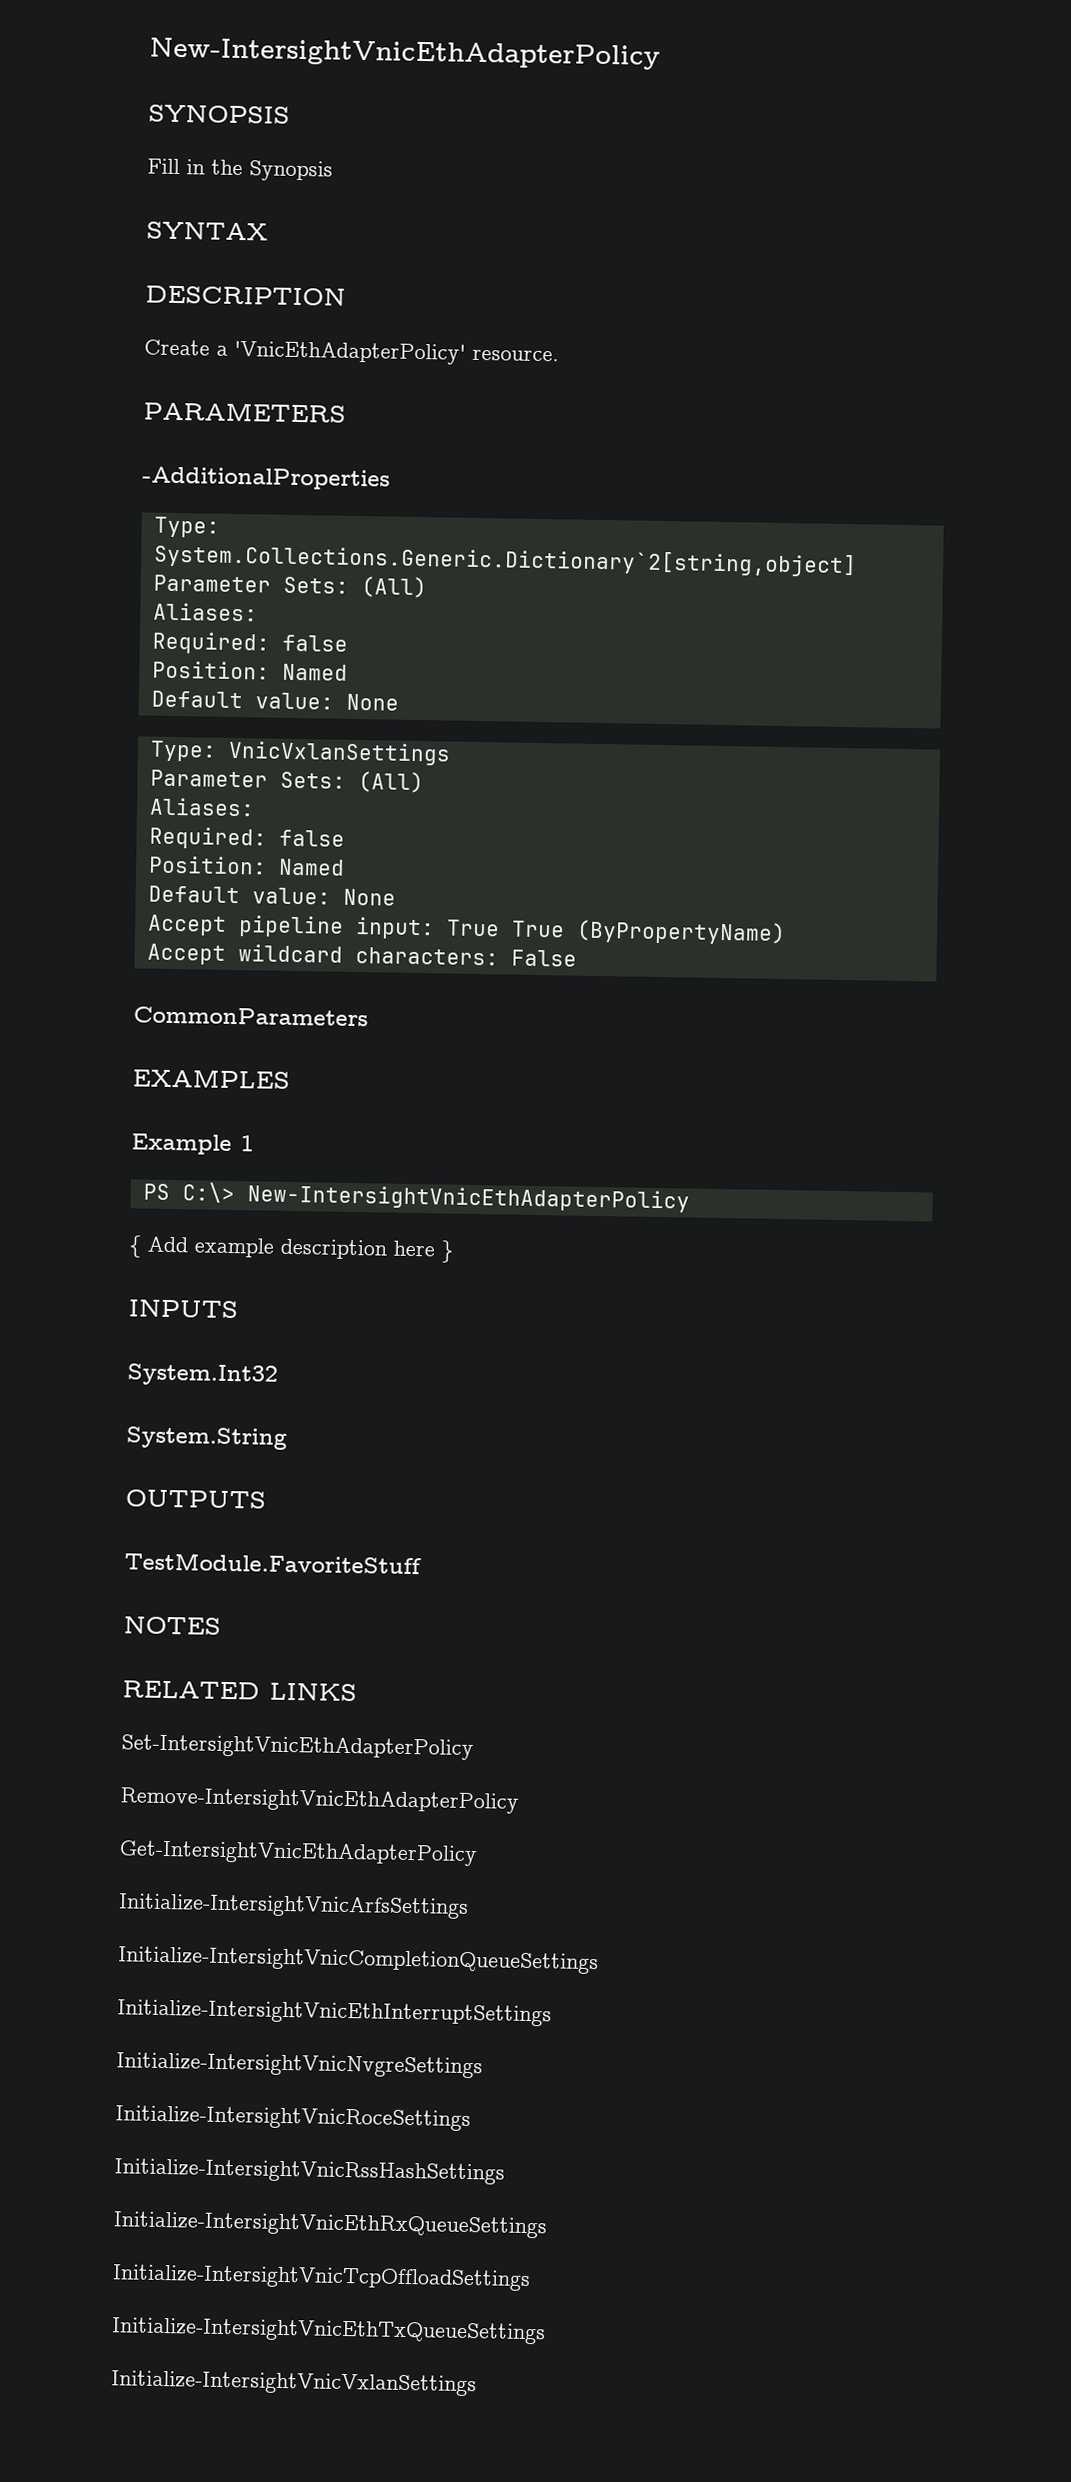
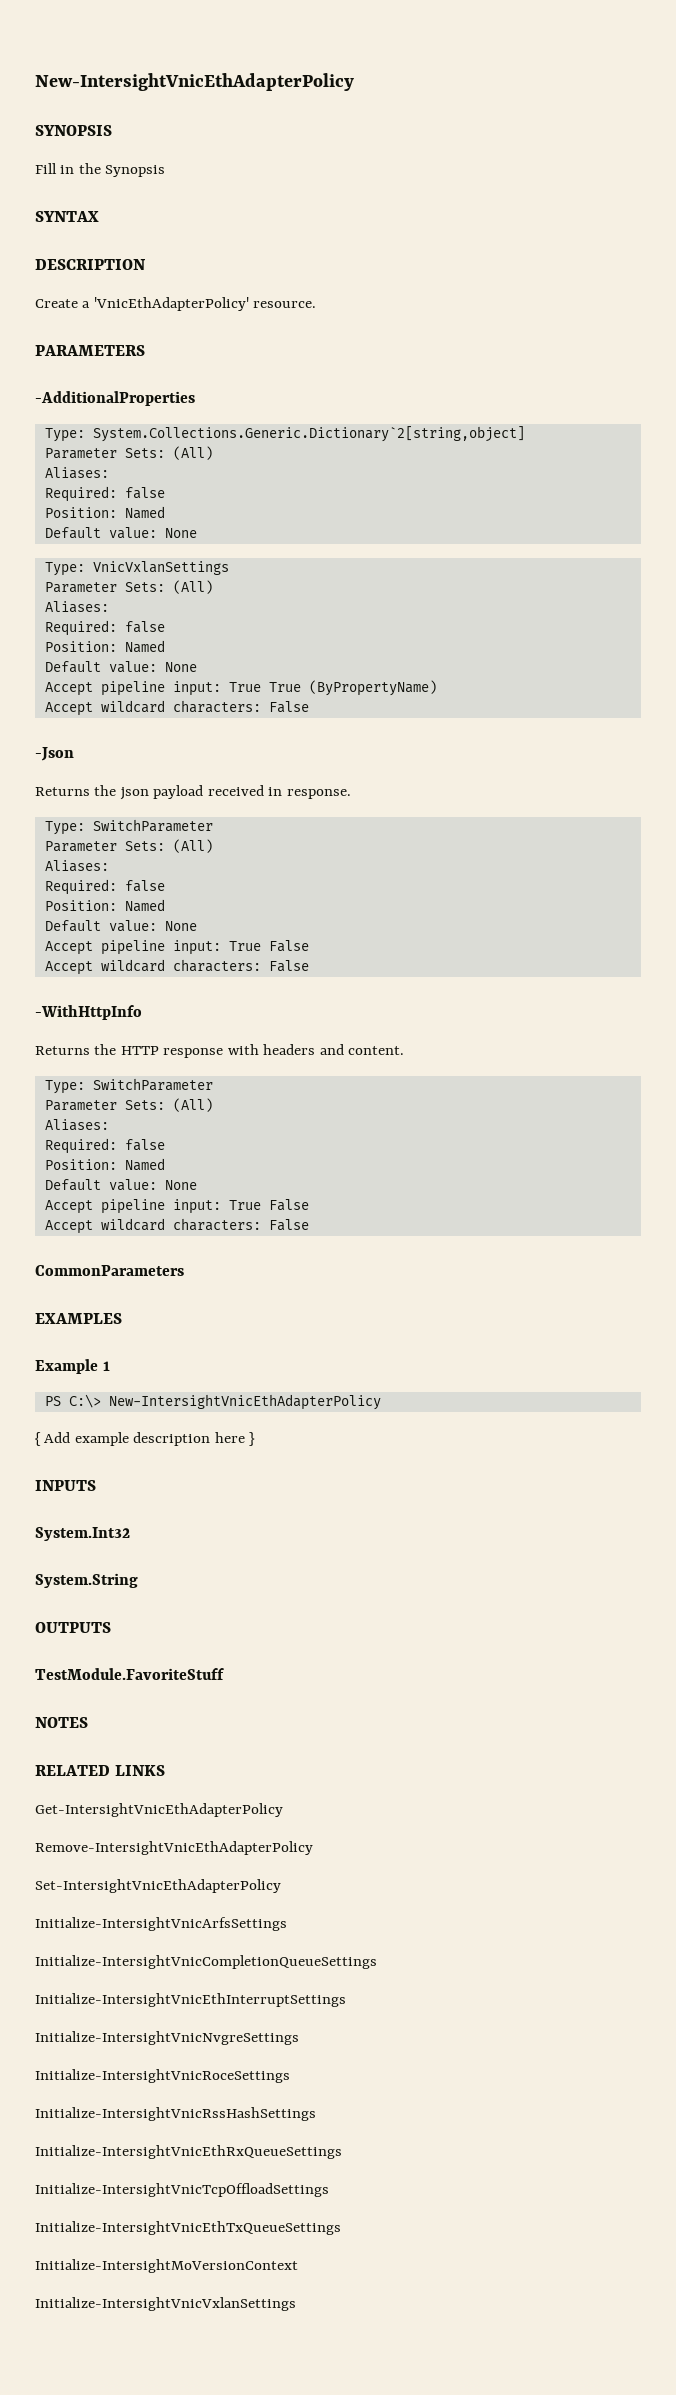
+ -Json
+ Returns the json payload received in response.
+ Type: SwitchParameter
+ Parameter Sets: (All)
+ Aliases:
+ Required: false
+ Position: Named
+ Default value: None
+ Accept pipeline input: True False
+ Accept wildcard characters: False
+ -WithHttpInfo
+ Returns the HTTP response with headers and content.
+ Type: SwitchParameter
+ Parameter Sets: (All)
+ Aliases:
+ Required: false
+ Position: Named
+ Default value: None
+ Accept pipeline input: True False
+ Accept wildcard characters: False
- Set-IntersightVnicEthAdapterPolicy
+ Get-IntersightVnicEthAdapterPolicy
- Get-IntersightVnicEthAdapterPolicy
+ Set-IntersightVnicEthAdapterPolicy
+ Initialize-IntersightMoVersionContext

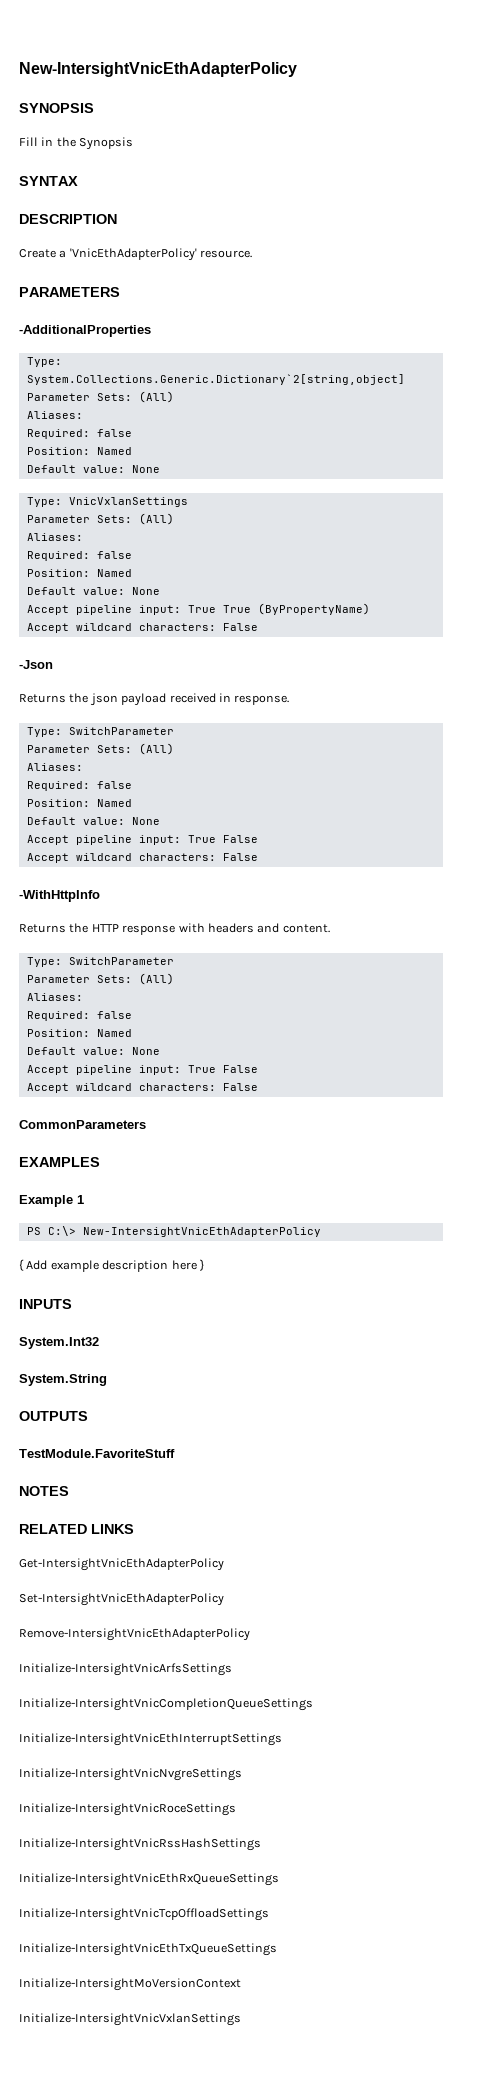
+ Set-IntersightVnicEthAdapterPolicy
- Set-IntersightVnicEthAdapterPolicy

